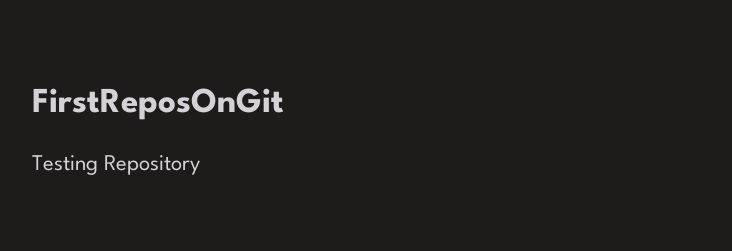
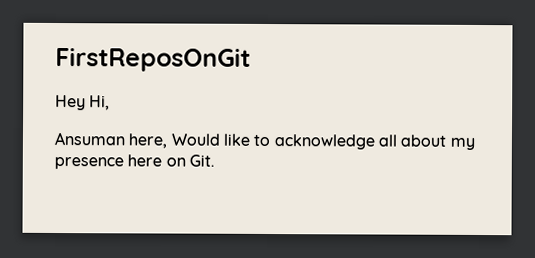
- Testing Repository
+ Hey Hi,
+ Ansuman here, Would like to acknowledge all about my presence here on Git.

